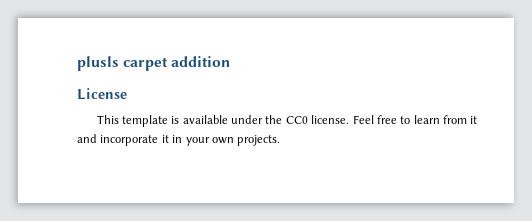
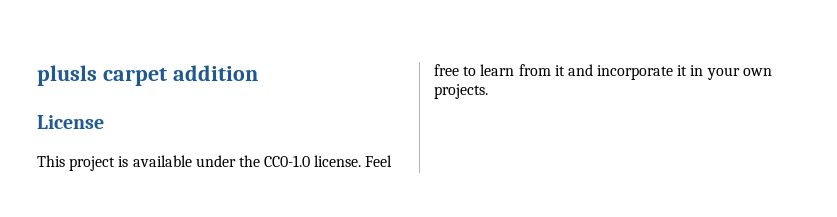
- This template is available under the CC0 license.
+ This project is available under the CC0-1.0 license.

